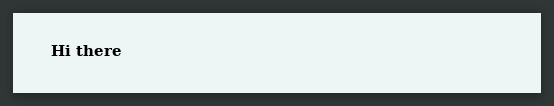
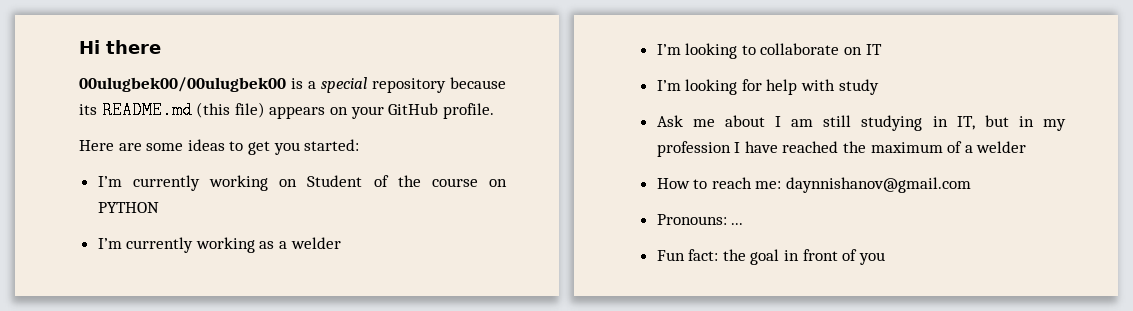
+ 00ulugbek00/00ulugbek00 is a special repository because its README.md (this file) appears on your GitHub profile.
+ Here are some ideas to get you started:
+ I’m currently working on Student of the course on PYTHON
+ I’m currently working as a welder
+ I’m looking to collaborate on IT
+ I’m looking for help with study
+ Ask me about I am still studying in IT, but in my profession I have reached the maximum of a welder
+ How to reach me: daynnishanov@gmail.com
+ Pronouns: ...
+ Fun fact: the goal in front of you

